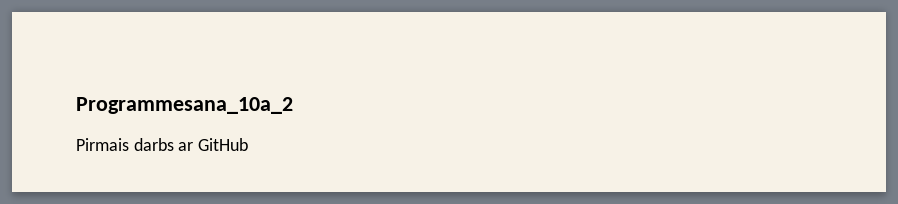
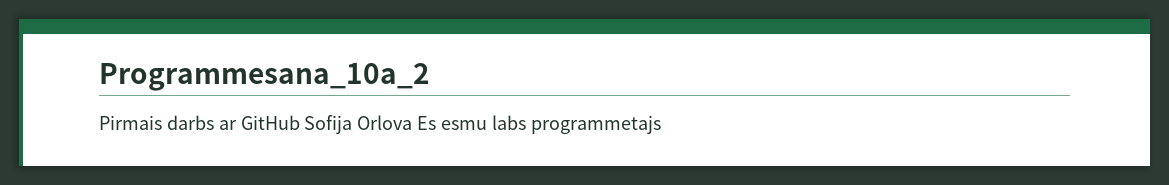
- Pirmais darbs ar GitHub
+ Pirmais darbs ar GitHub Sofija Orlova Es esmu labs programmetajs

